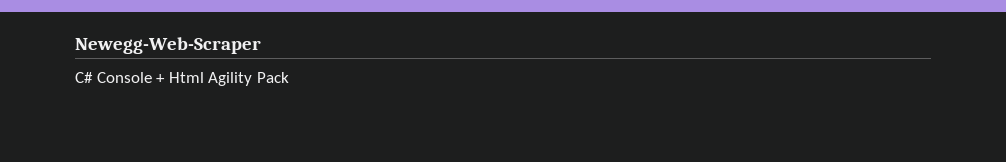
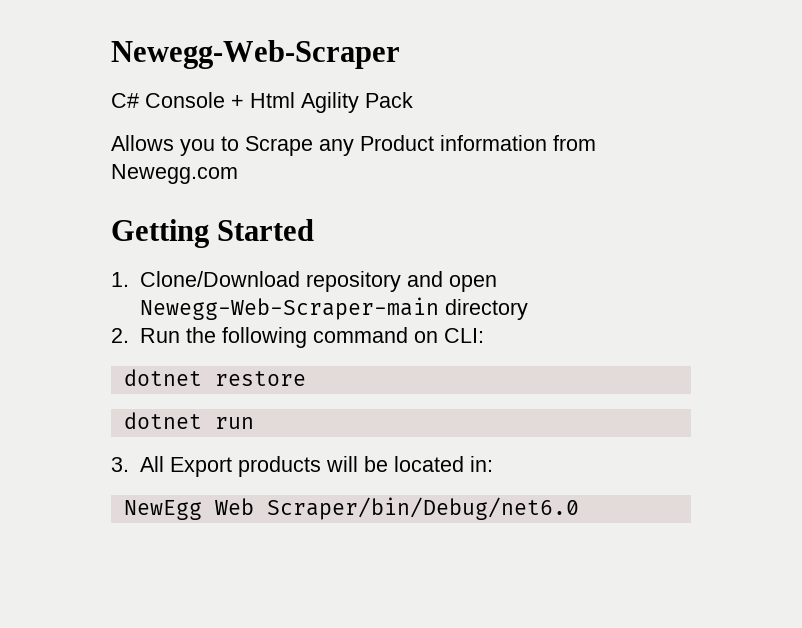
+ Allows you to Scrape any Product information from Newegg.com
+ Getting Started
+ 1. Clone/Download repository and open Newegg-Web-Scraper-main directory
+ 2. Run the following command on CLI:
+ dotnet restore
+ dotnet run
+ 3. All Export products will be located in:
+ NewEgg Web Scraper/bin/Debug/net6.0

